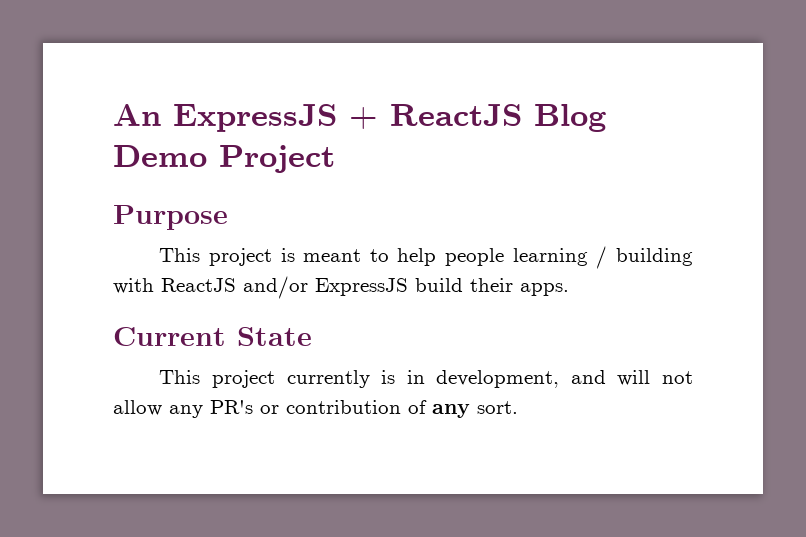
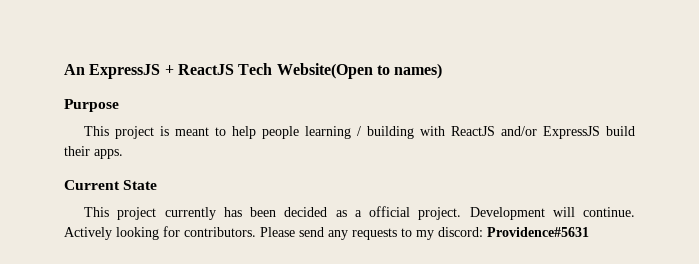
- An ExpressJS + ReactJS Blog Demo Project
+ An ExpressJS + ReactJS Tech Website(Open to names)
- This project currently is in development, and will not allow any PR's or contribution of any sort.
+ This project currently has been decided as a official project. Development will continue. Actively looking for contributors. Please send any requests to my discord: Providence#5631

